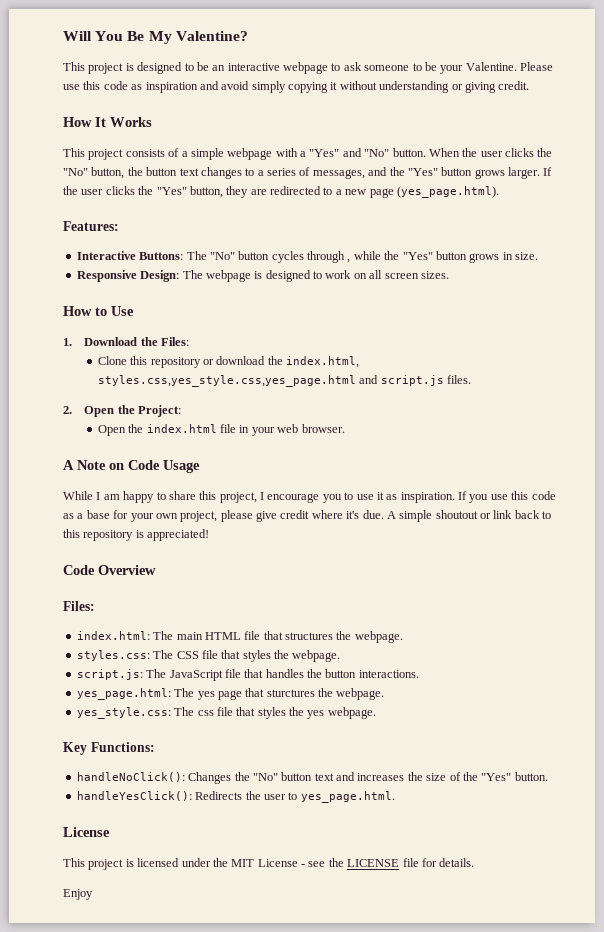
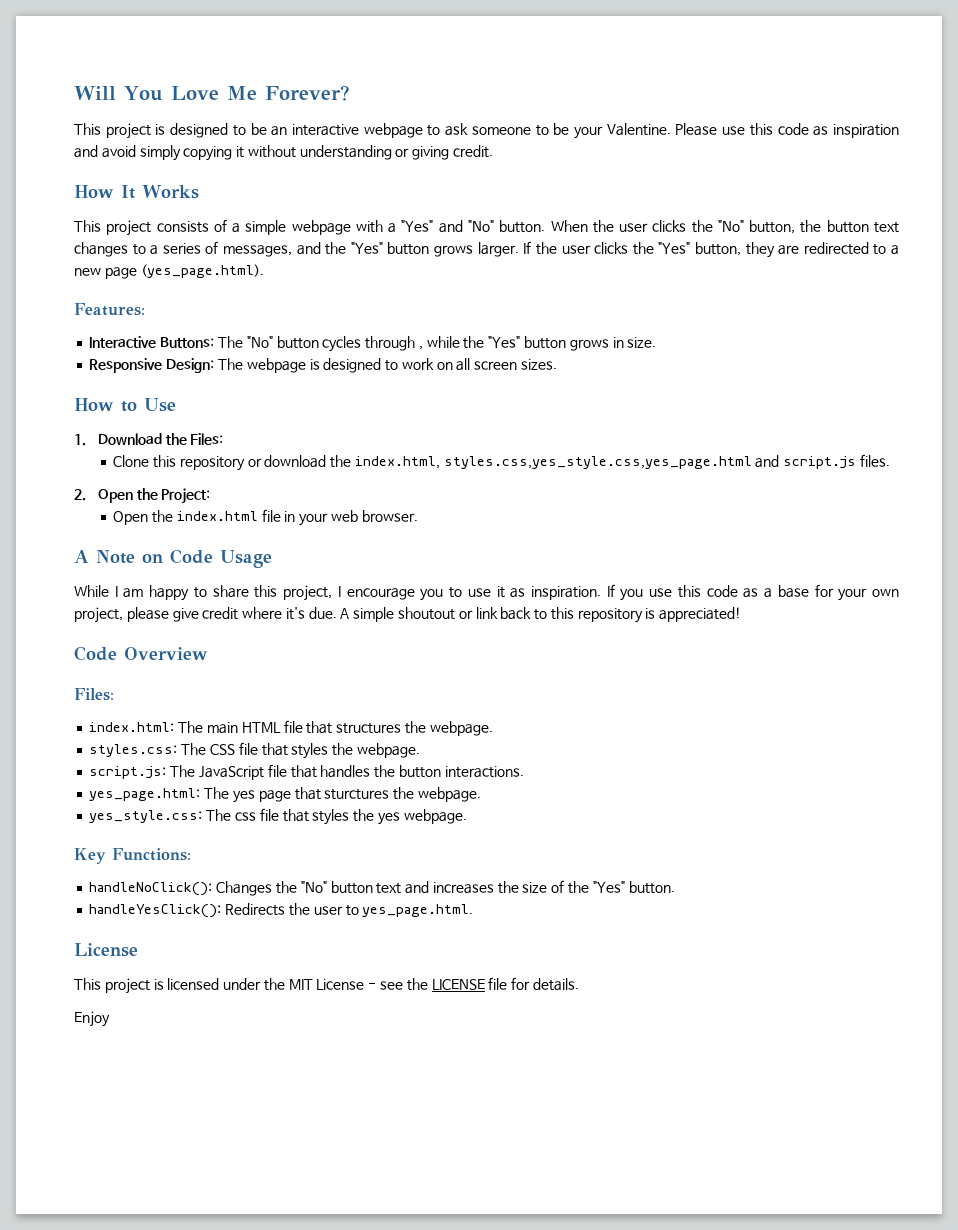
- Will You Be My Valentine?
+ Will You Love Me Forever?

